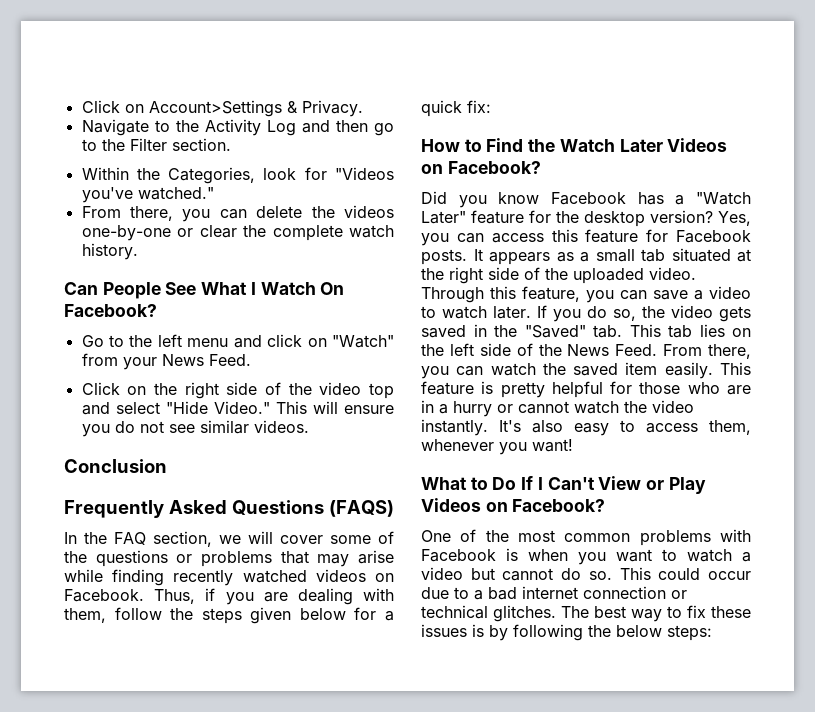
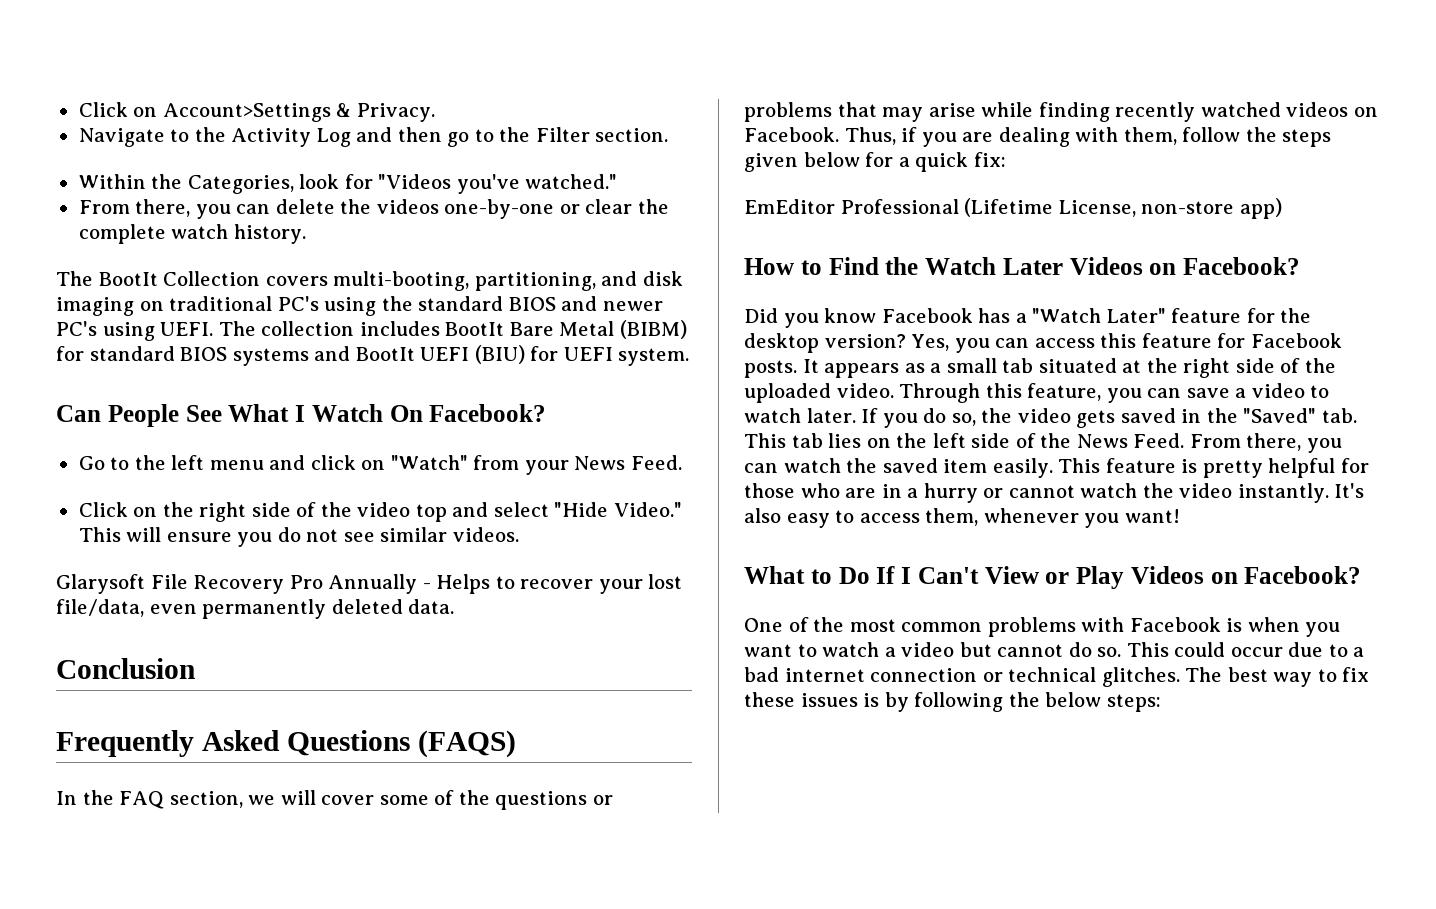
+ The BootIt Collection covers multi-booting, partitioning, and disk imaging on traditional PC's using the standard BIOS and newer PC's using UEFI. The collection includes BootIt Bare Metal (BIBM) for standard BIOS systems and BootIt UEFI (BIU) for UEFI system.
+ Glarysoft File Recovery Pro Annually - Helps to recover your lost file/data, even permanently deleted data.
+ EmEditor Professional (Lifetime License, non-store app)

